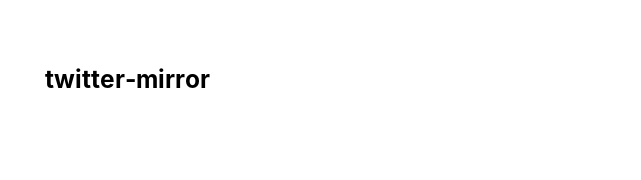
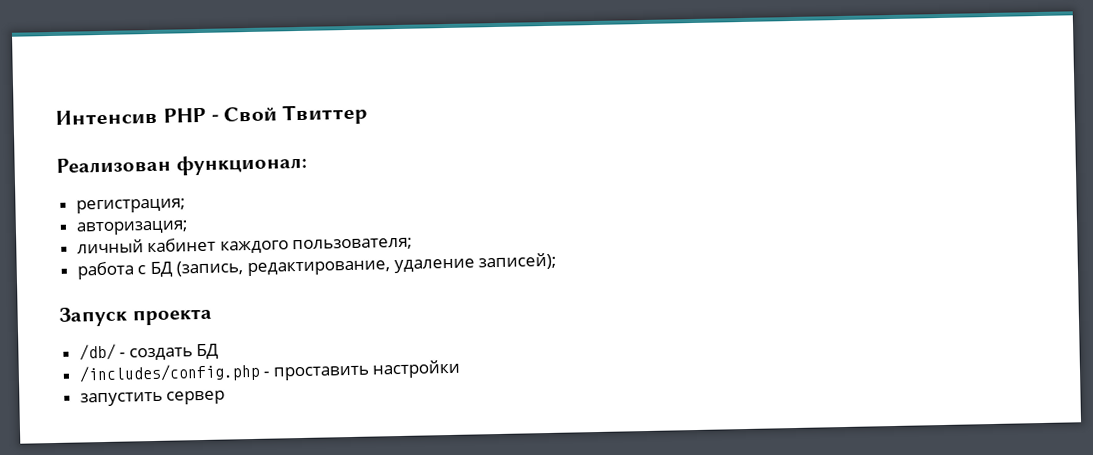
- twitter-mirror
+ Интенсив PHP - Свой Твиттер
+ Реализован функционал:
+ регистрация;
+ авторизация;
+ личный кабинет каждого пользователя;
+ работа с БД (запись, редактирование, удаление записей);
+ Запуск проекта
+ /db/ - создать БД
+ /includes/config.php - проставить настройки
+ запустить сервер

